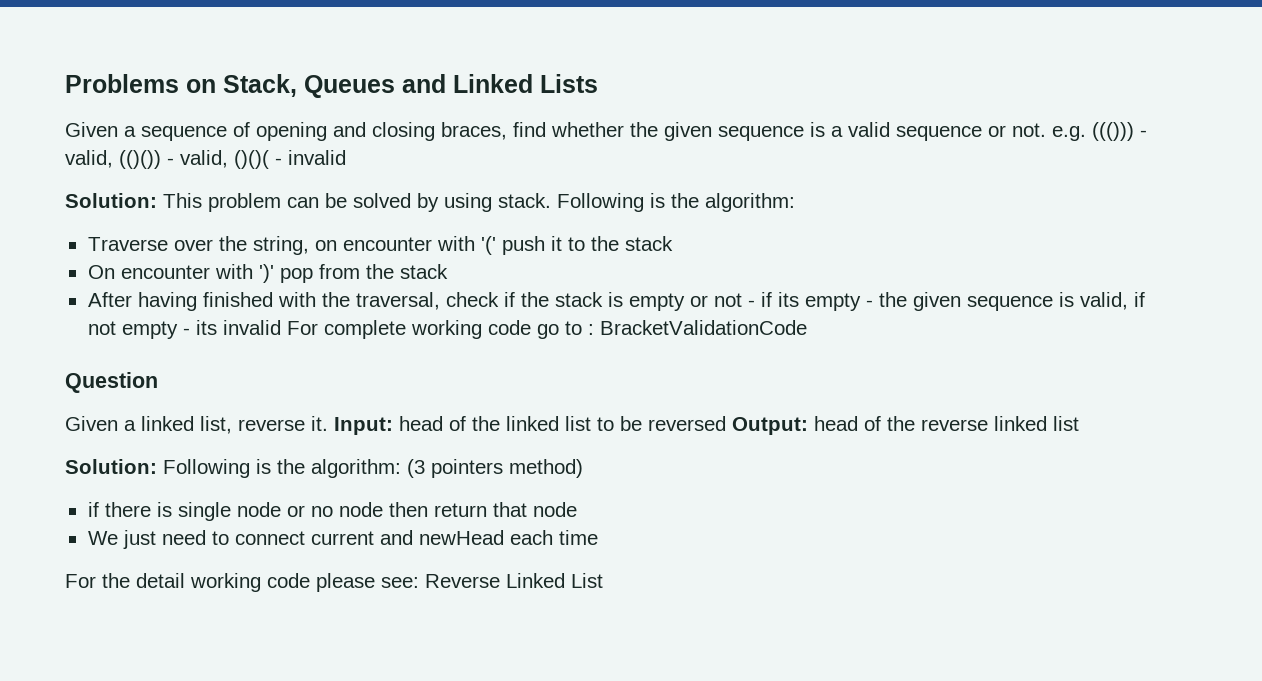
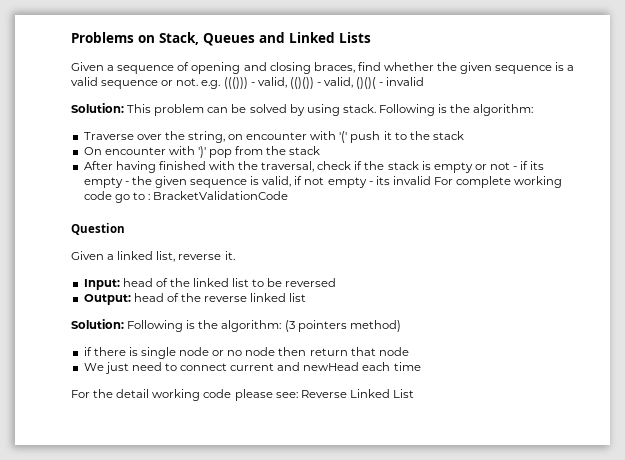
- Given a linked list, reverse it. Input: head of the linked list to be reversed Output: head of the reverse linked list
+ Given a linked list, reverse it.
+ Input: head of the linked list to be reversed
+ Output: head of the reverse linked list

